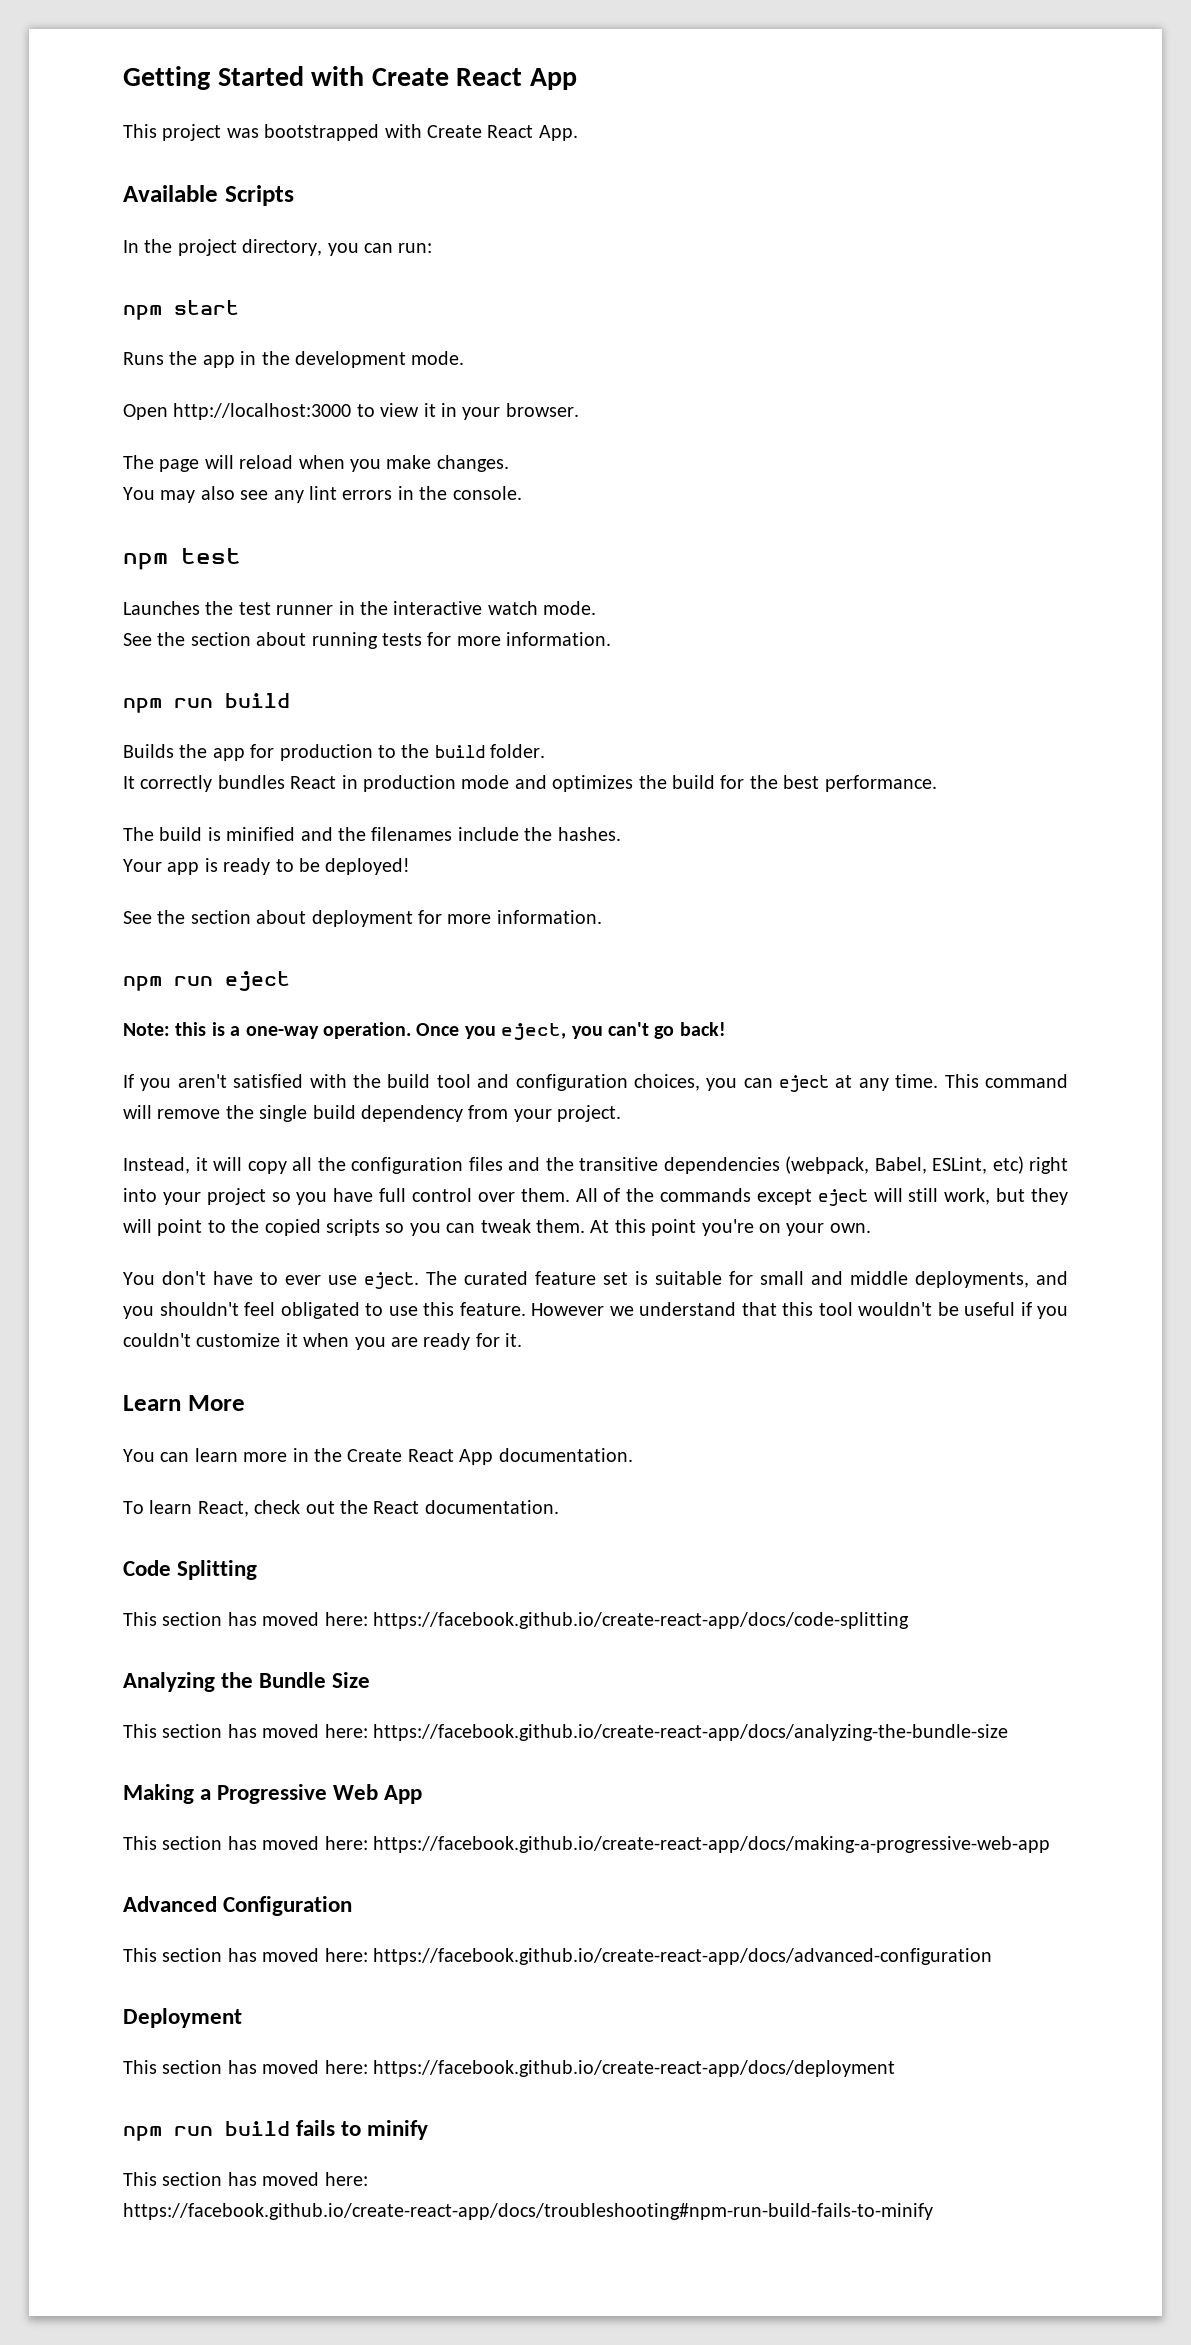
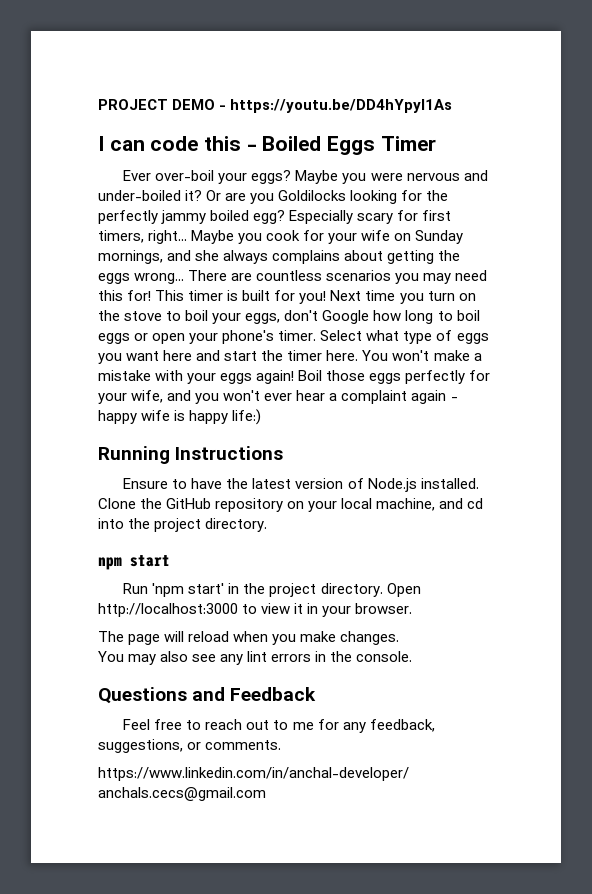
- Getting Started with Create React App
- This project was bootstrapped with Create React App.
- Available Scripts
- In the project directory, you can run:
+ PROJECT DEMO - https://youtu.be/DD4hYpyl1As
+ I can code this - Boiled Eggs Timer
+ Ever over-boil your eggs? Maybe you were nervous and under-boiled it? Or are you Goldilocks looking for the perfectly jammy boiled egg? Especially scary for first timers, right... Maybe you cook for your wife on Sunday mornings, and she always complains about getting the eggs wrong... There are countless scenarios you may need this for! This timer is built for you! Next time you turn on the stove to boil your eggs, don't Google how long to boil eggs or open your phone's timer. Select what type of eggs you want here and start the timer here. You won't make a mistake with your eggs again! Boil those eggs perfectly for your wife, and you won't ever hear a complaint again - happy wife is happy life:)
+ Running Instructions
+ Ensure to have the latest version of Node.js installed. Clone the GitHub repository on your local machine, and cd into the project directory.
  npm start
- Runs the app in the development mode.
- Open http://localhost:3000 to view it in your browser.
+ Run 'npm start' in the project directory. Open http://localhost:3000 to view it in your browser.
- npm test
- Launches the test runner in the interactive watch mode.
- See the section about running tests for more information.
- npm run build
- Builds the app for production to the build folder.
- It correctly bundles React in production mode and optimizes the build for the best performance.
- The build is minified and the filenames include the hashes.
- Your app is ready to be deployed!
- See the section about deployment for more information.
- npm run eject
- Note: this is a one-way operation. Once you eject, you can't go back!
- If you aren't satisfied with the build tool and configuration choices, you can eject at any time. This command will remove the single build dependency from your project.
- Instead, it will copy all the configuration files and the transitive dependencies (webpack, Babel, ESLint, etc) right into your project so you have full control over them. All of the commands except eject will still work, but they will point to the copied scripts so you can tweak them. At this point you're on your own.
- You don't have to ever use eject. The curated feature set is suitable for small and middle deployments, and you shouldn't feel obligated to use this feature. However we understand that this tool wouldn't be useful if you couldn't customize it when you are ready for it.
- Learn More
- You can learn more in the Create React App documentation.
- To learn React, check out the React documentation.
- Code Splitting
- This section has moved here: https://facebook.github.io/create-react-app/docs/code-splitting
- Analyzing the Bundle Size
- This section has moved here: https://facebook.github.io/create-react-app/docs/analyzing-the-bundle-size
- Making a Progressive Web App
- This section has moved here: https://facebook.github.io/create-react-app/docs/making-a-progressive-web-app
- Advanced Configuration
- This section has moved here: https://facebook.github.io/create-react-app/docs/advanced-configuration
- Deployment
- This section has moved here: https://facebook.github.io/create-react-app/docs/deployment
- npm run build fails to minify
- This section has moved here: https://facebook.github.io/create-react-app/docs/troubleshooting#npm-run-build-fails-to-minify
+ Questions and Feedback
+ Feel free to reach out to me for any feedback, suggestions, or comments.
+ https://www.linkedin.com/in/anchal-developer/ anchals.cecs@gmail.com

